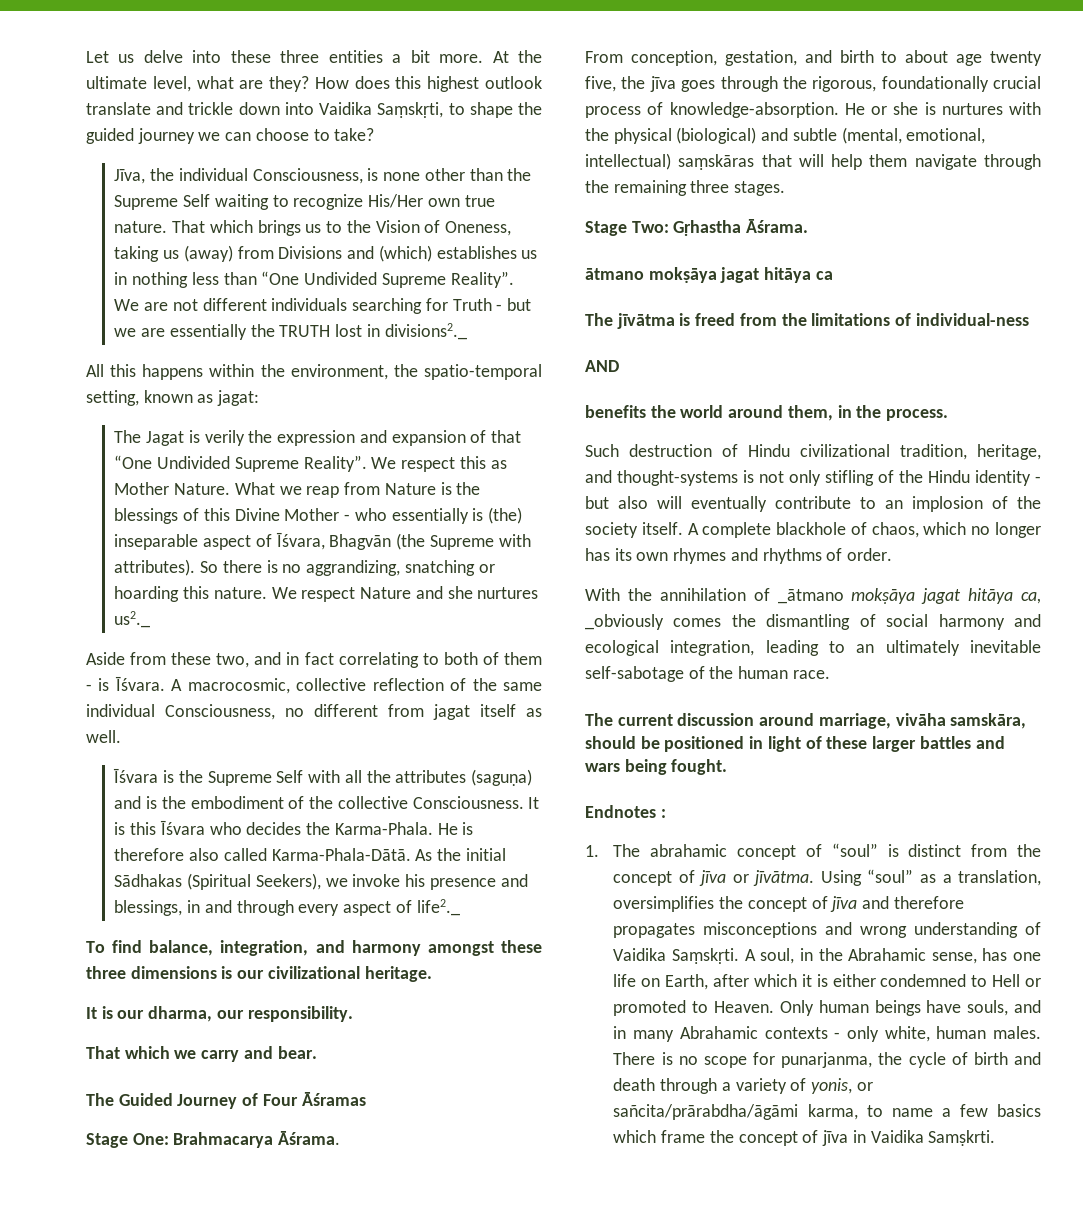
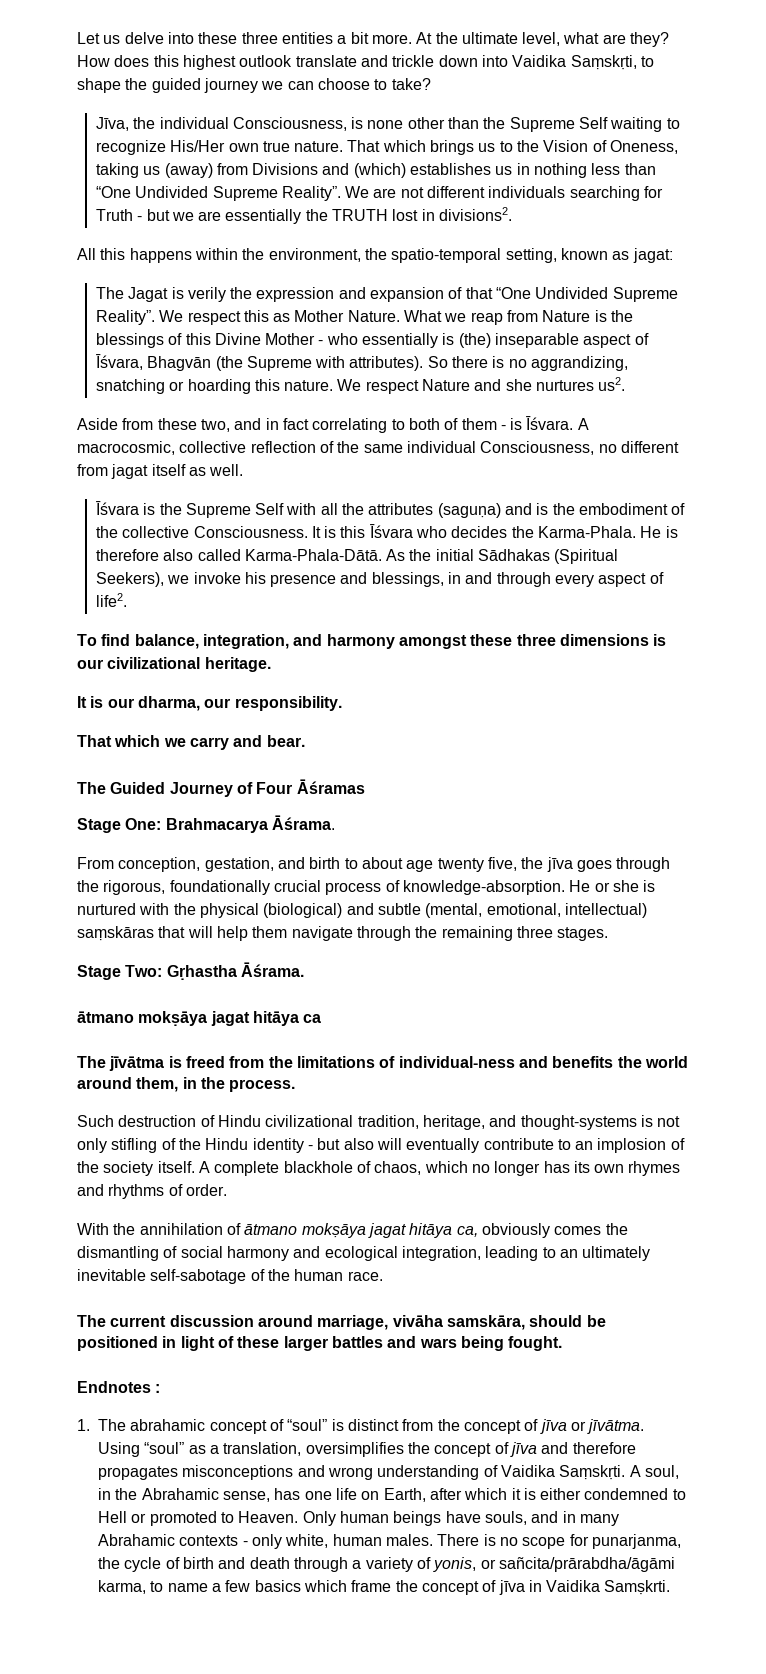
- We are not different individuals searching for Truth - but we are essentially the TRUTH lost in divisions2._
+ We are not different individuals searching for Truth - but we are essentially the TRUTH lost in divisions2.
- We respect Nature and she nurtures us2._
+ We respect Nature and she nurtures us2.
- As the initial Sādhakas (Spiritual Seekers), we invoke his presence and blessings, in and through every aspect of life2._
+ As the initial Sādhakas (Spiritual Seekers), we invoke his presence and blessings, in and through every aspect of life2.
- He or she is nurtures with the physical (biological) and subtle (mental, emotional, intellectual) saṃskāras that will help them navigate through the remaining three stages.
+ He or she is nurtured with the physical (biological) and subtle (mental, emotional, intellectual) saṃskāras that will help them navigate through the remaining three stages.
- The jīvātma is freed from the limitations of individual-ness
- AND
- benefits the world around them, in the process.
+ The jīvātma is freed from the limitations of individual-ness and benefits the world around them, in the process.
- With the annihilation of _ātmano mokṣāya jagat hitāya ca, _obviously comes the dismantling of social harmony and ecological integration, leading to an ultimately inevitable self-sabotage of the human race.
+ With the annihilation of ātmano mokṣāya jagat hitāya ca, obviously comes the dismantling of social harmony and ecological integration, leading to an ultimately inevitable self-sabotage of the human race.

